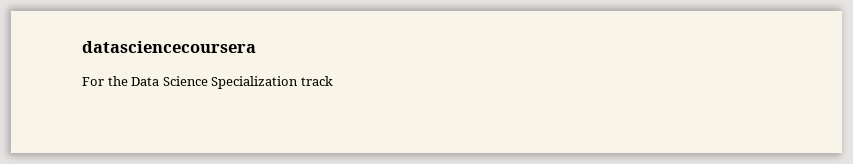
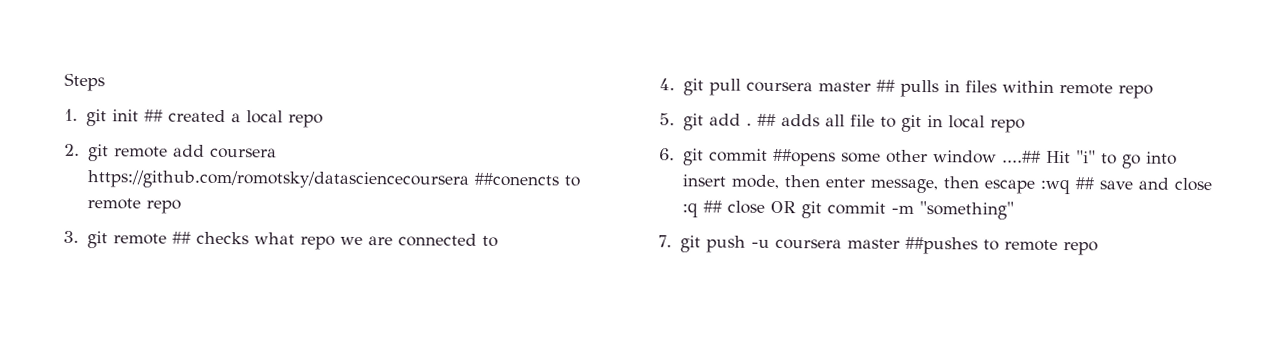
- datasciencecoursera
- For the Data Science Specialization track
+ Steps
+ 1. git init ## created a local repo
+ 2. git remote add coursera https://github.com/romotsky/datasciencecoursera ##conencts to remote repo
+ 3. git remote ## checks what repo we are connected to
+ 4. git pull coursera master ## pulls in files within remote repo
+ 5. git add . ## adds all file to git in local repo
+ 6. git commit ##opens some other window ....## Hit "i" to go into insert mode, then enter message, then escape :wq ## save and close :q ## close OR git commit -m "something"
+ 7. git push -u coursera master ##pushes to remote repo

